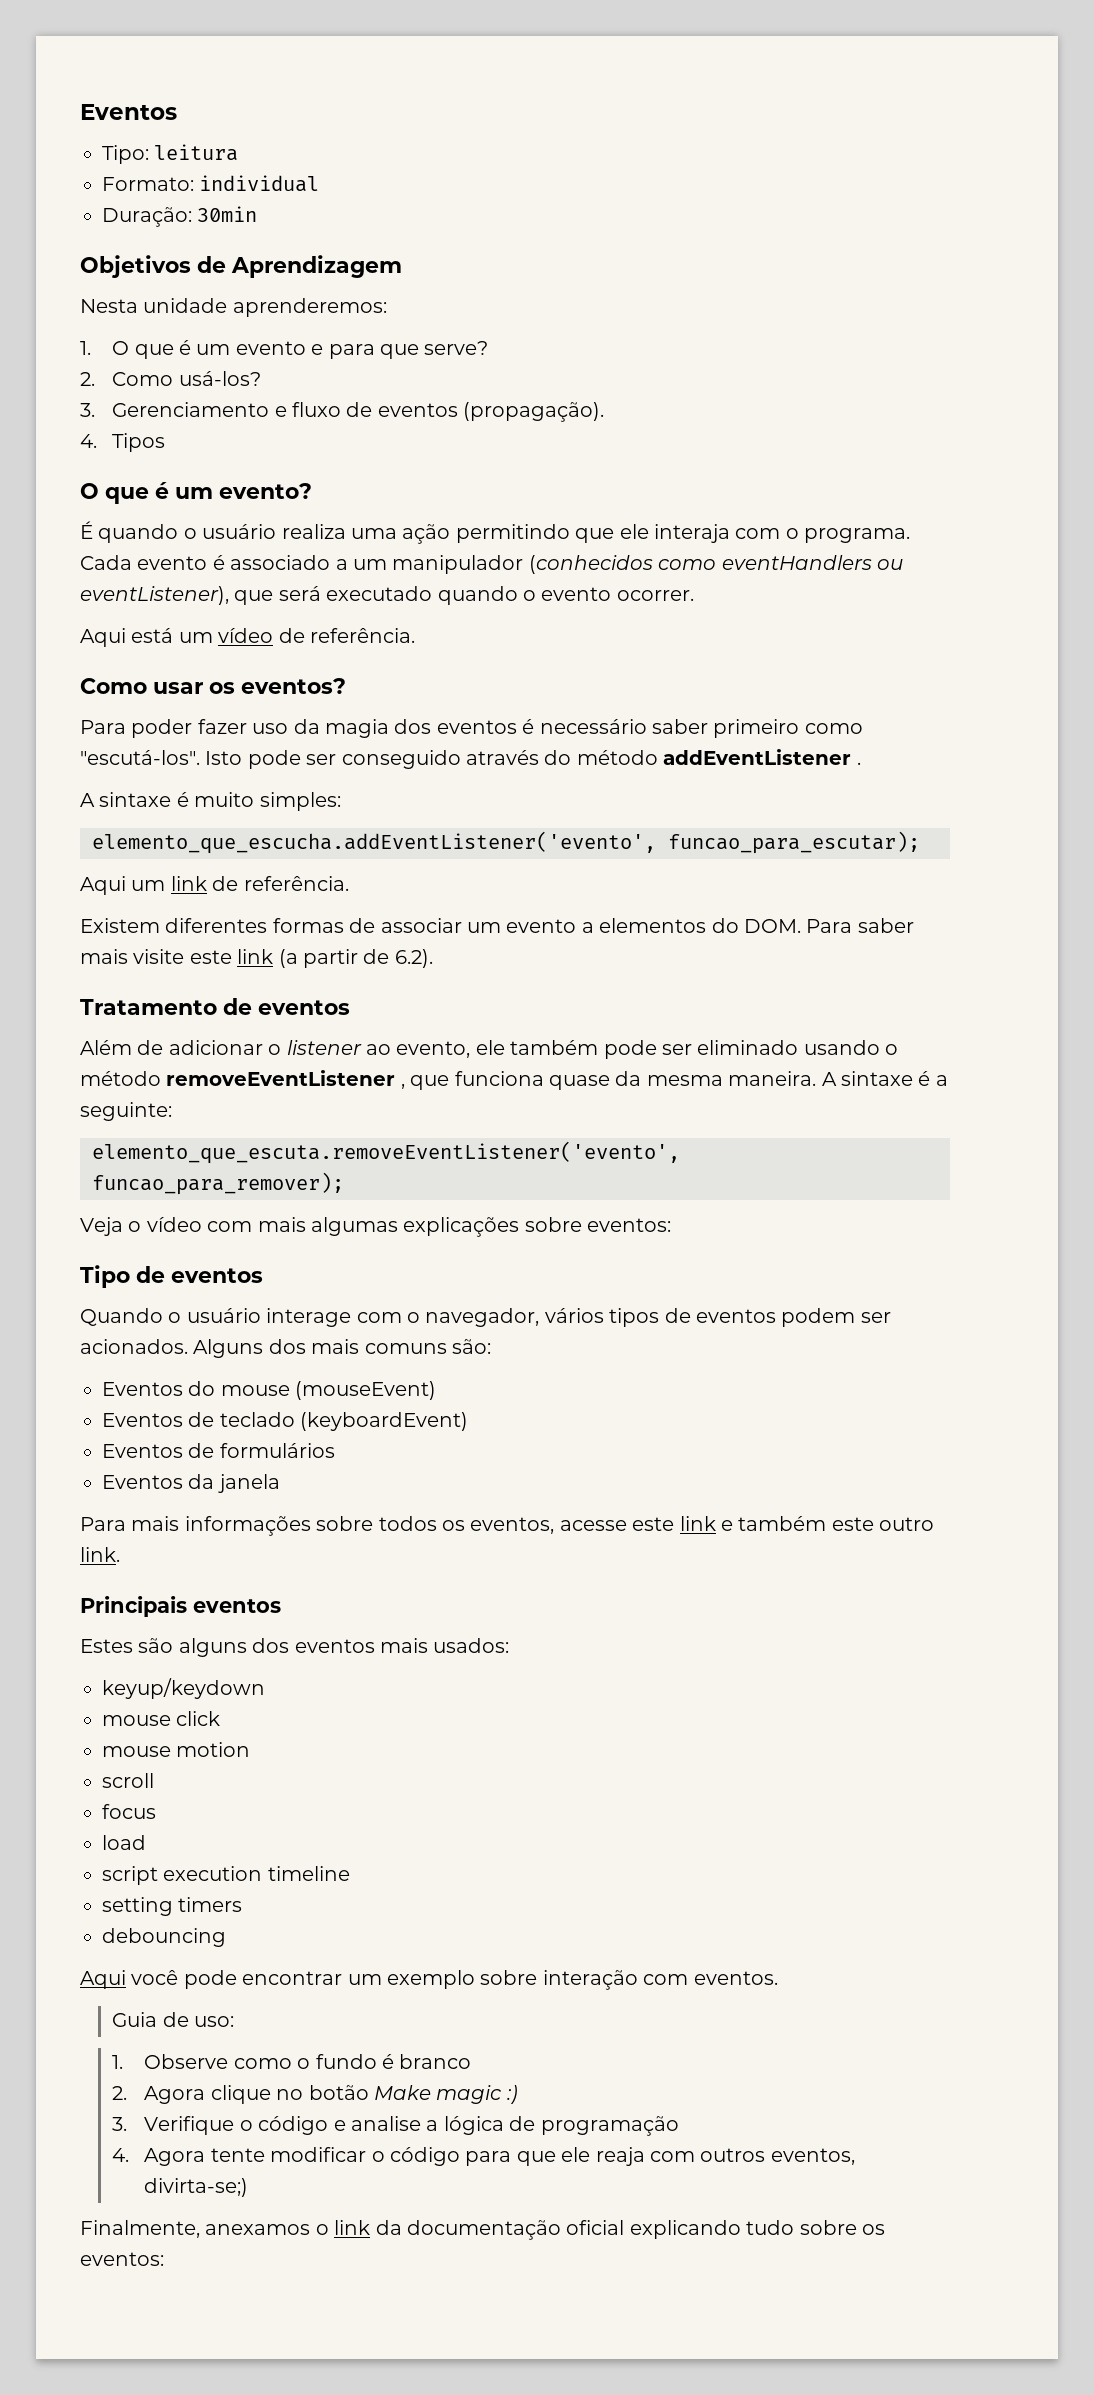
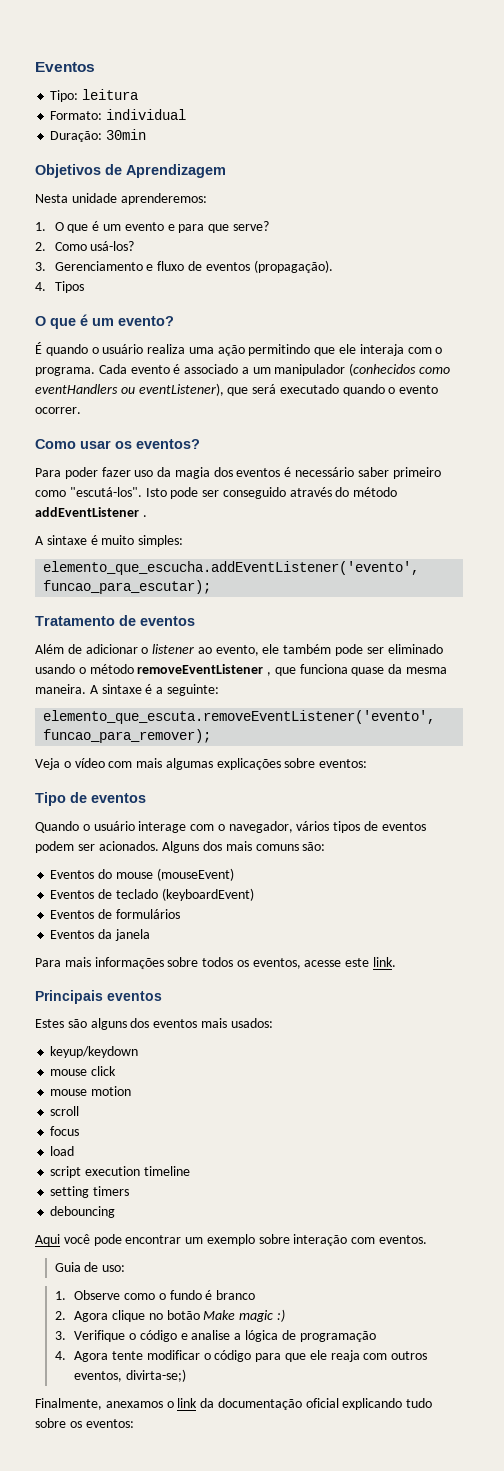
- Aqui está um vídeo de referência.
- Aqui um link de referência.
- Existem diferentes formas de associar um evento a elementos do DOM. Para saber mais visite este link (a partir de 6.2).
- Para mais informações sobre todos os eventos, acesse este link e também este outro link.
+ Para mais informações sobre todos os eventos, acesse este link.

